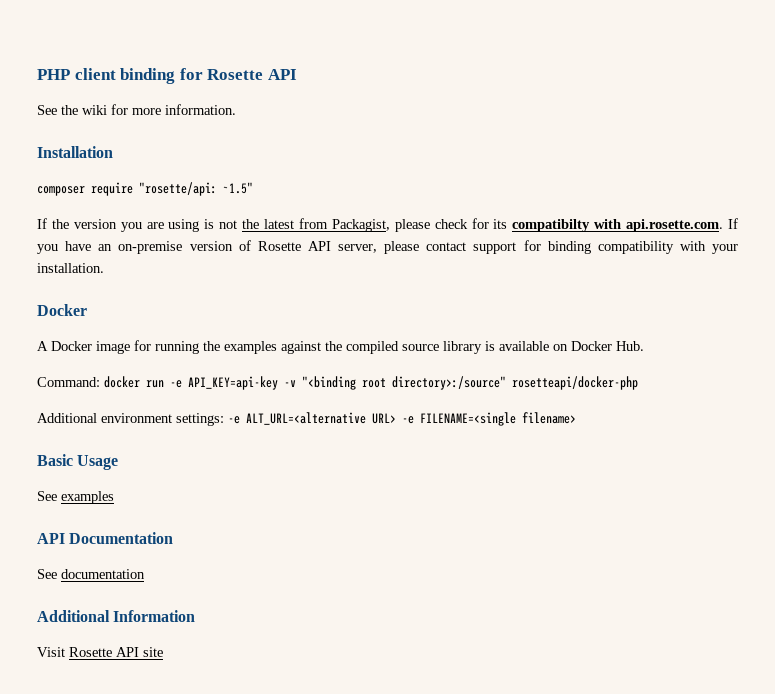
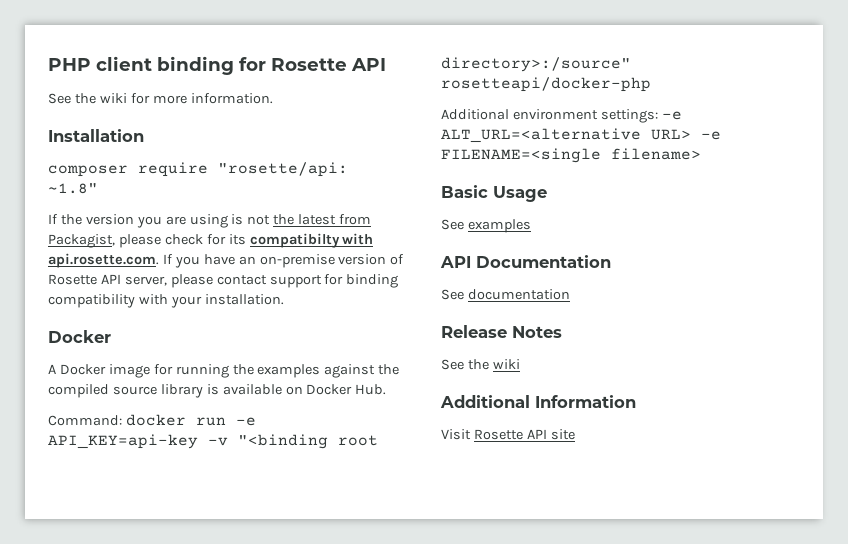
- composer require "rosette/api: ~1.5"
+ composer require "rosette/api: ~1.8"
+ Release Notes
+ See the wiki

